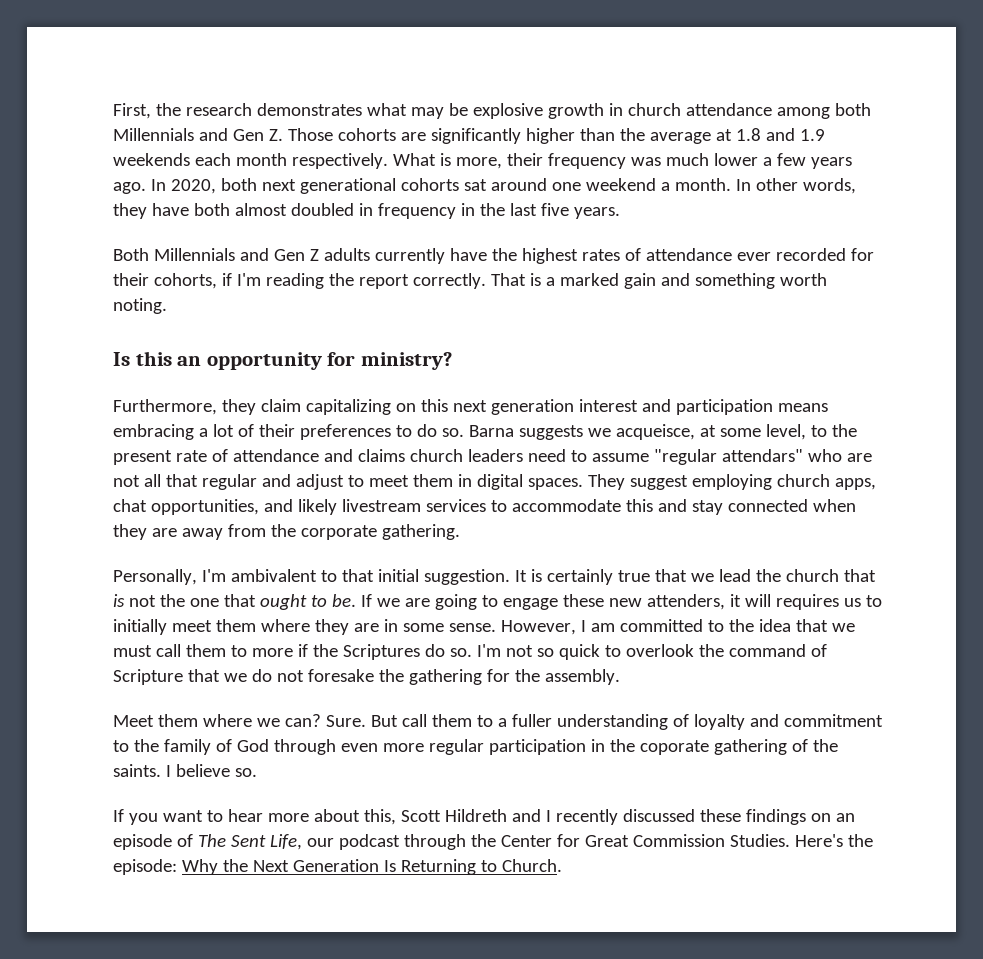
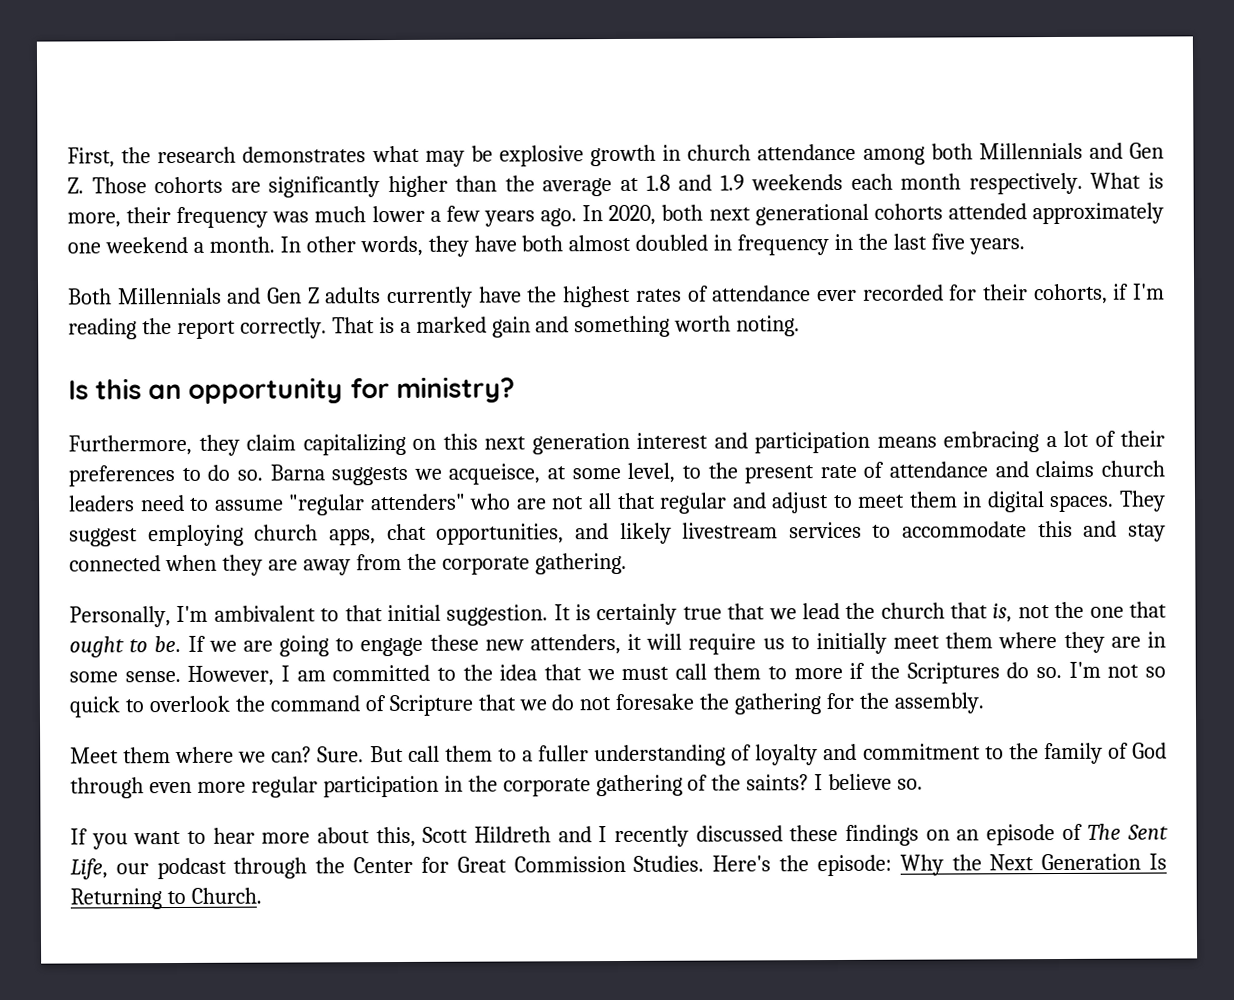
- In 2020, both next generational cohorts sat around one weekend a month.
+ In 2020, both next generational cohorts attended approximately one weekend a month.
- Barna suggests we acqueisce, at some level, to the present rate of attendance and claims church leaders need to assume "regular attendars" who are not all that regular and adjust to meet them in digital spaces.
+ Barna suggests we acqueisce, at some level, to the present rate of attendance and claims church leaders need to assume "regular attenders" who are not all that regular and adjust to meet them in digital spaces.
- It is certainly true that we lead the church that is not the one that ought to be.
+ It is certainly true that we lead the church that is, not the one that ought to be.
- If we are going to engage these new attenders, it will requires us to initially meet them where they are in some sense.
+ If we are going to engage these new attenders, it will require us to initially meet them where they are in some sense.
- But call them to a fuller understanding of loyalty and commitment to the family of God through even more regular participation in the coporate gathering of the saints.
+ But call them to a fuller understanding of loyalty and commitment to the family of God through even more regular participation in the corporate gathering of the saints?

